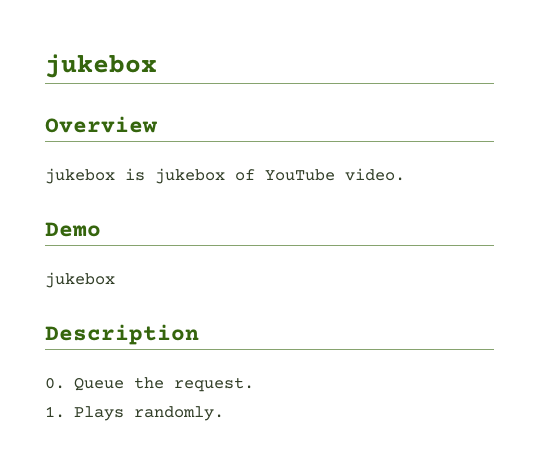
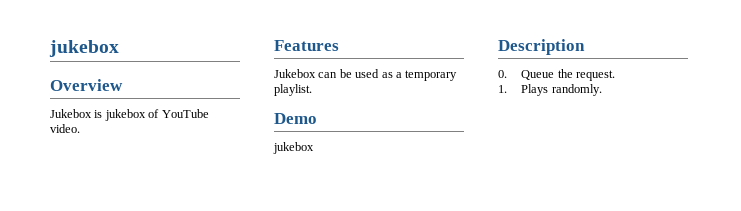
- jukebox is jukebox of YouTube video.
+ Jukebox is jukebox of YouTube video.
+ Features
+ Jukebox can be used as a temporary playlist.

